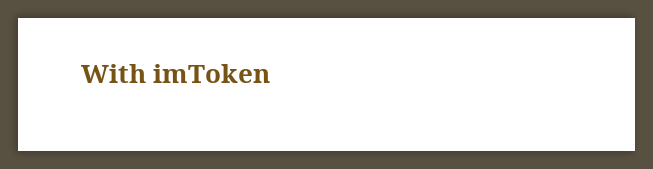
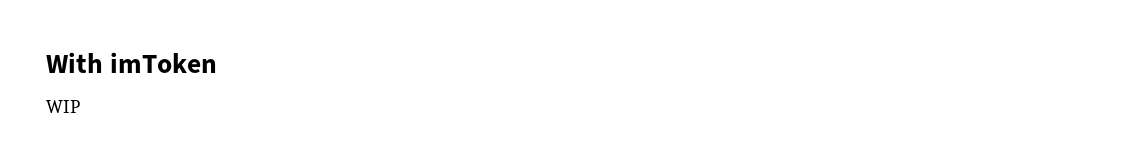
+ WIP

